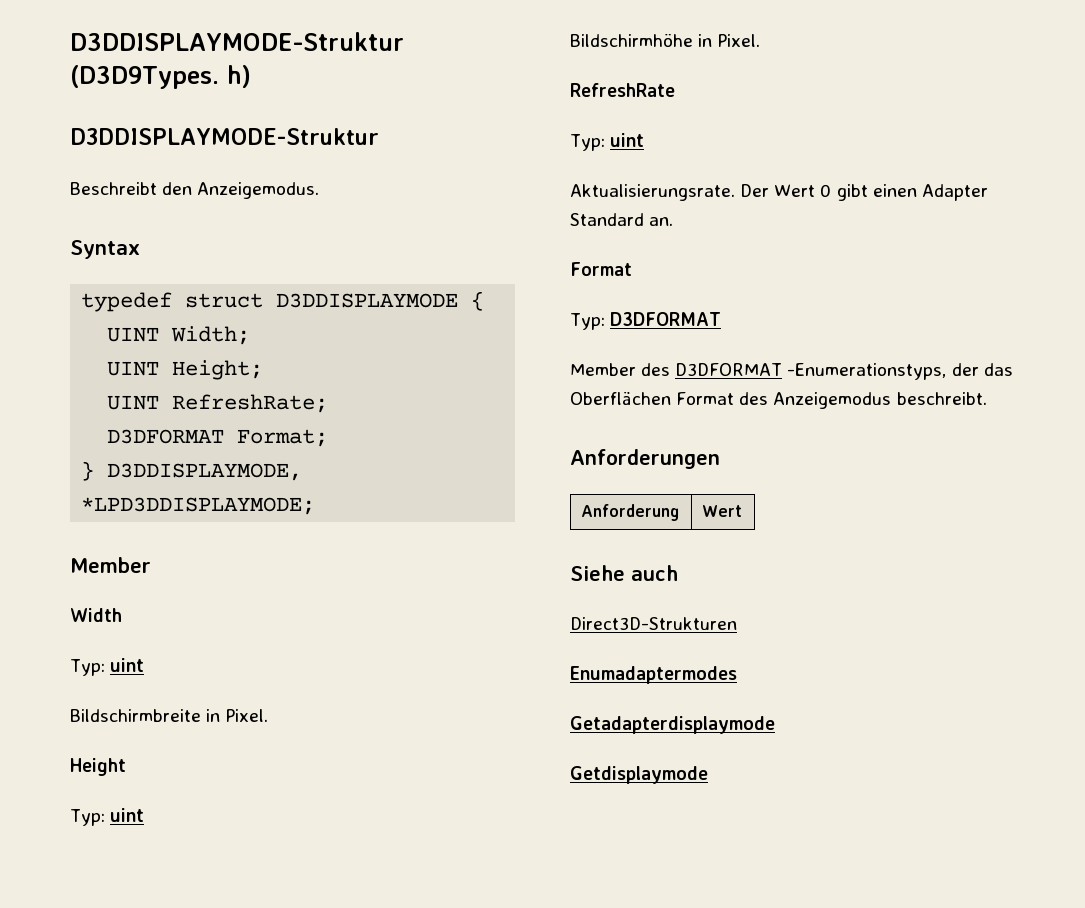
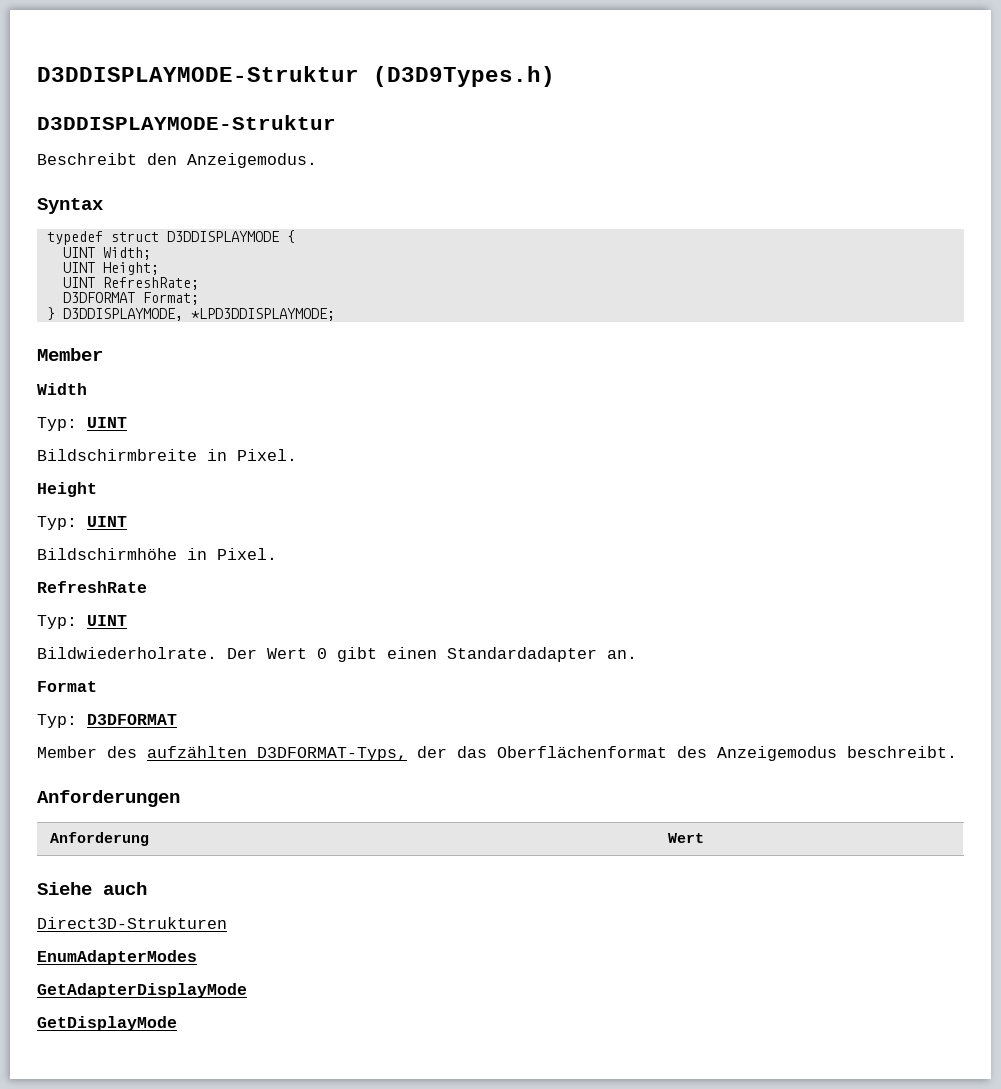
- D3DDISPLAYMODE-Struktur (D3D9Types. h)
+ D3DDISPLAYMODE-Struktur (D3D9Types.h)
  Width
- Typ: uint
+ Typ: UINT
  Height
- Typ: uint
+ Typ: UINT
  RefreshRate
- Typ: uint
- Aktualisierungsrate.
+ Typ: UINT
+ Bildwiederholrate.
- Der Wert 0 gibt einen Adapter Standard an.
+ Der Wert 0 gibt einen Standardadapter an.
- Member des D3DFORMAT -Enumerationstyps, der das Oberflächen Format des Anzeigemodus beschreibt.
+ Member des aufzählten D3DFORMAT-Typs, der das Oberflächenformat des Anzeigemodus beschreibt.
- Enumadaptermodes
- Getadapterdisplaymode
- Getdisplaymode
+ EnumAdapterModes
+ GetAdapterDisplayMode
+ GetDisplayMode

